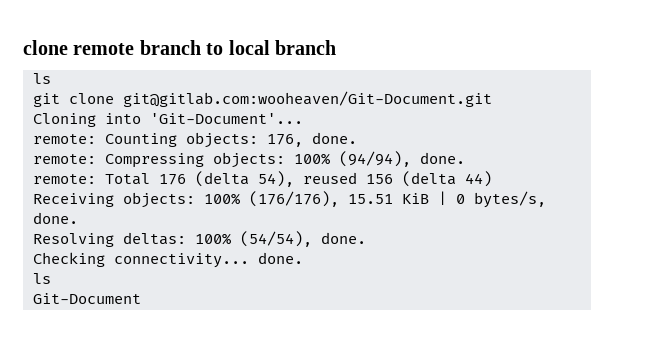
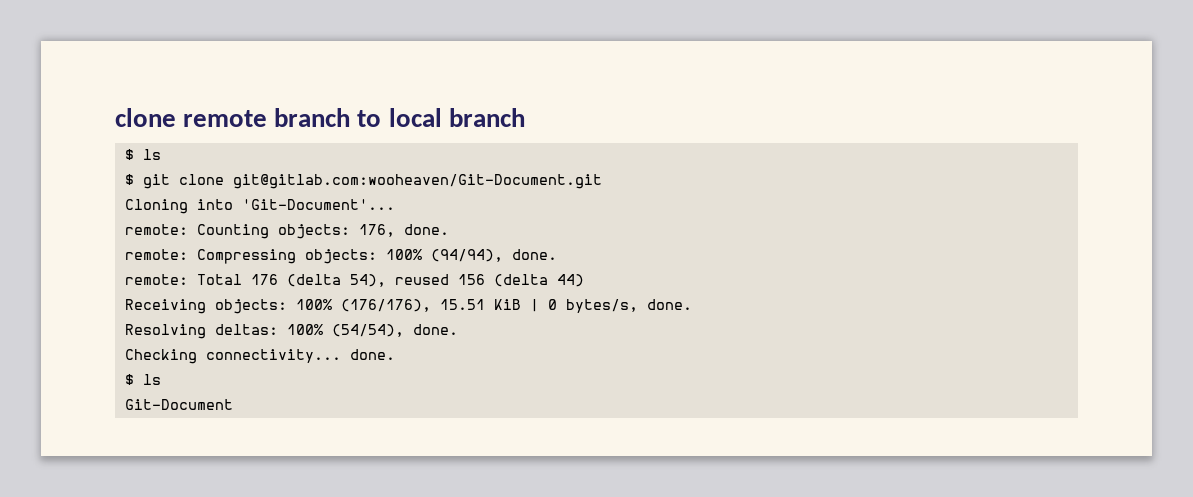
  clone remote branch to local branch
- ls
- git clone git@gitlab.com:wooheaven/Git-Document.git
+ $ ls
+ $ git clone git@gitlab.com:wooheaven/Git-Document.git
  Checking connectivity... done.
- ls
+ $ ls

